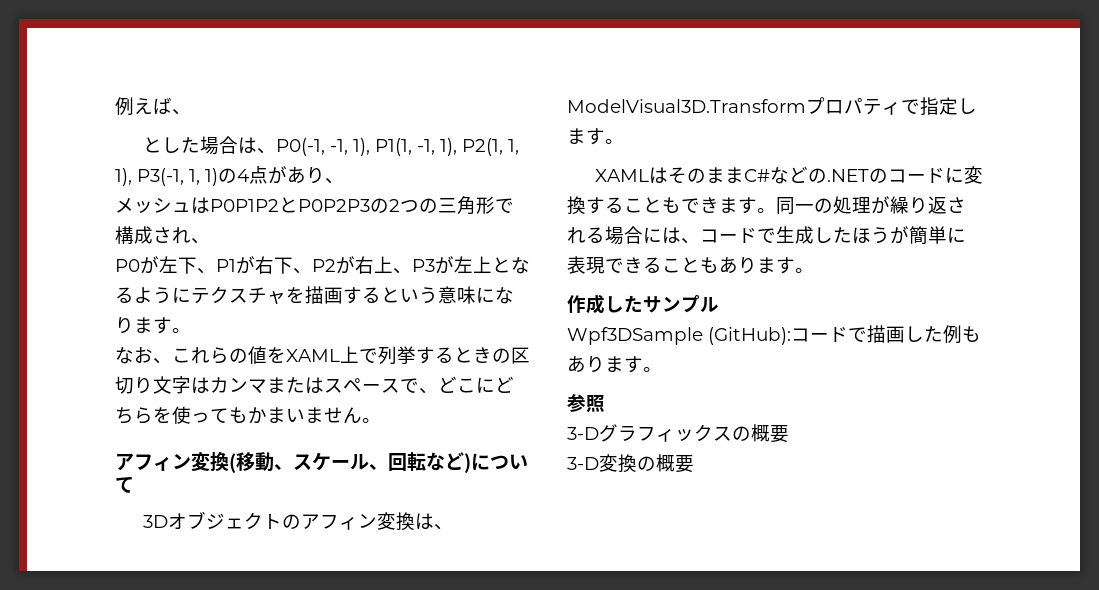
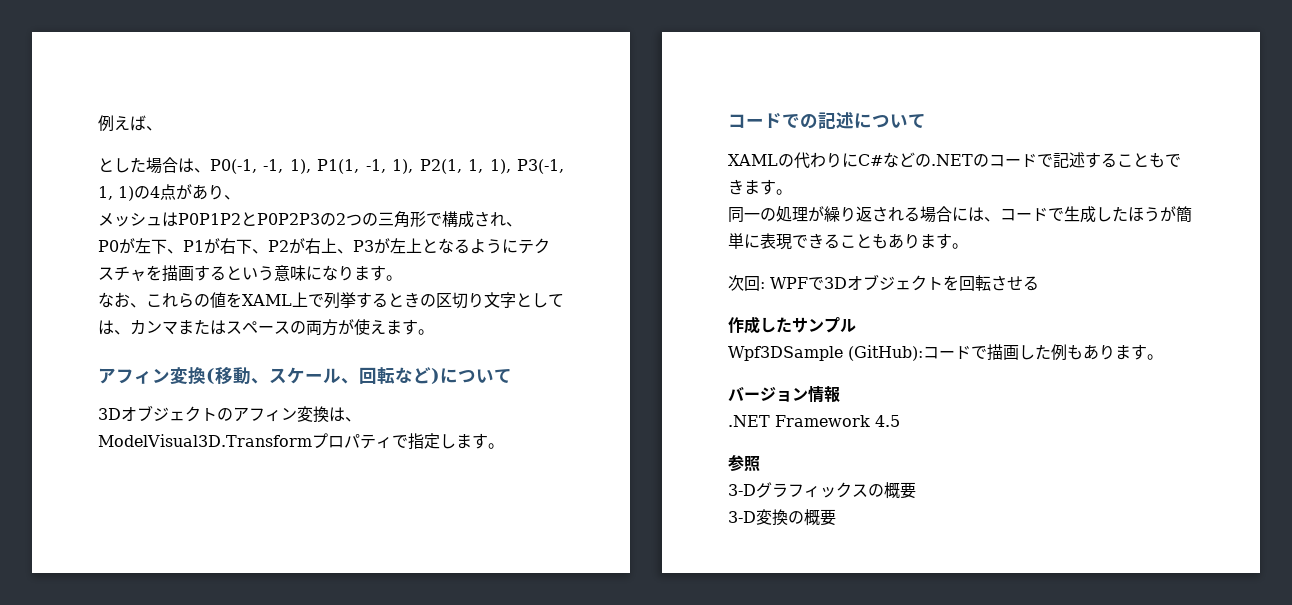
- なお、これらの値をXAML上で列挙するときの区切り文字はカンマまたはスペースで、どこにどちらを使ってもかまいません。
+ なお、これらの値をXAML上で列挙するときの区切り文字としては、カンマまたはスペースの両方が使えます。
- XAMLはそのままC#などの.NETのコードに変換することもできます。同一の処理が繰り返される場合には、コードで生成したほうが簡単に表現できることもあります。
+ コードでの記述について
+ XAMLの代わりにC#などの.NETのコードで記述することもできます。
+ 同一の処理が繰り返される場合には、コードで生成したほうが簡単に表現できることもあります。
+ 次回: WPFで3Dオブジェクトを回転させる
+ バージョン情報
+ .NET Framework 4.5

